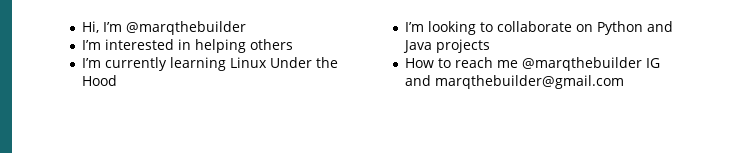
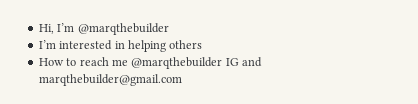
- I’m currently learning Linux Under the Hood
- I’m looking to collaborate on Python and Java projects

